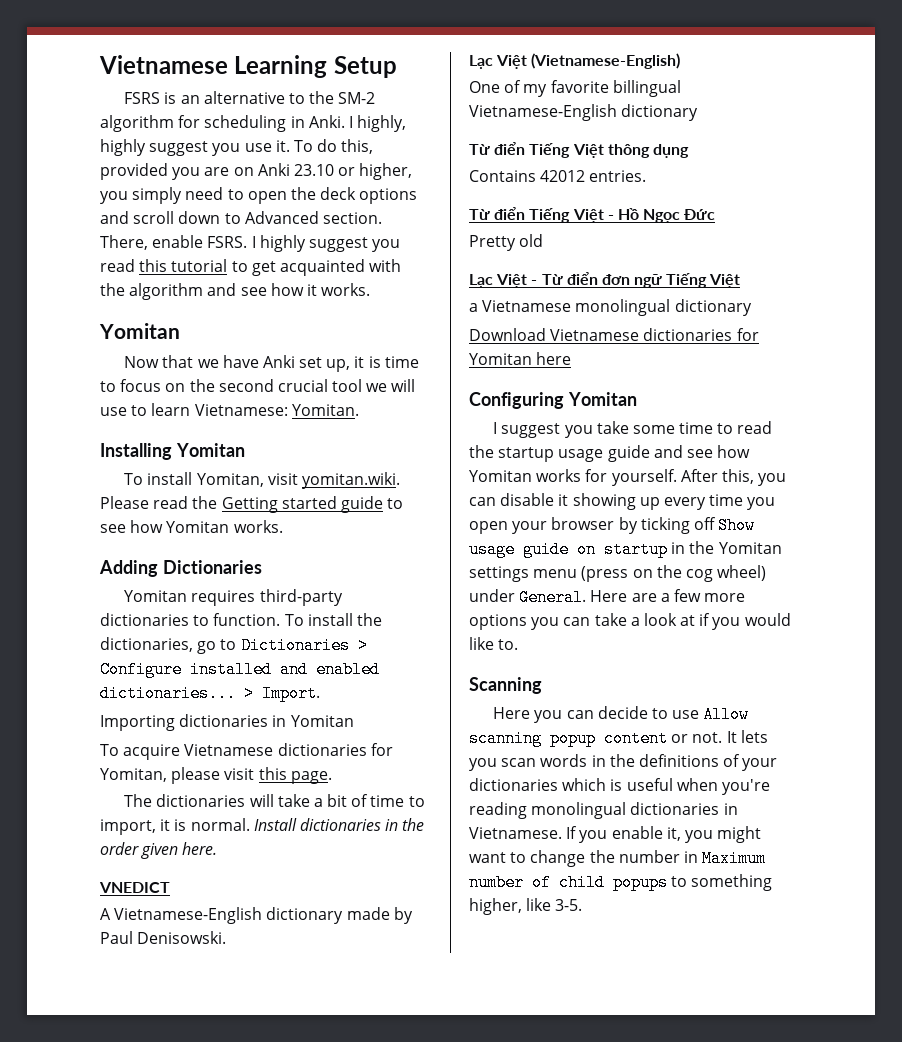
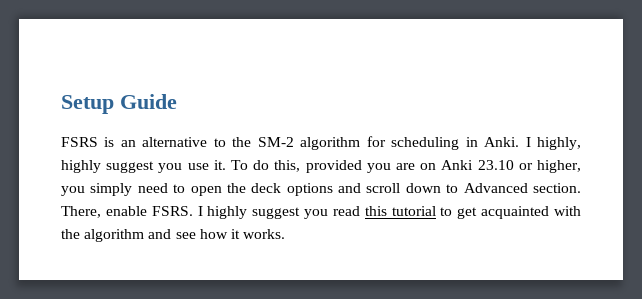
- Vietnamese Learning Setup
+ Setup Guide
  I highly suggest you read this tutorial to get acquainted with the algorithm and see how it works.
- Yomitan
- Now that we have Anki set up, it is time to focus on the second crucial tool we will use to learn Vietnamese: Yomitan.
- Installing Yomitan
- To install Yomitan, visit yomitan.wiki. Please read the Getting started guide to see how Yomitan works.
- Adding Dictionaries
- Yomitan requires third-party dictionaries to function. To install the dictionaries, go to Dictionaries > Configure installed and enabled dictionaries... > Import.
- Importing dictionaries in Yomitan
- To acquire Vietnamese dictionaries for Yomitan, please visit this page.
- The dictionaries will take a bit of time to import, it is normal. Install dictionaries in the order given here.
- VNEDICT
- A Vietnamese-English dictionary made by Paul Denisowski.
- Lạc Việt (Vietnamese-English)
- One of my favorite billingual Vietnamese-English dictionary
- Từ điển Tiếng Việt thông dụng
- Contains 42012 entries.
- Từ điển Tiếng Việt - Hồ Ngọc Đức
- Pretty old
- Lạc Việt - Từ điển đơn ngữ Tiếng Việt
- a Vietnamese monolingual dictionary
- Download Vietnamese dictionaries for Yomitan here
- Configuring Yomitan
- I suggest you take some time to read the startup usage guide and see how Yomitan works for yourself. After this, you can disable it showing up every time you open your browser by ticking off Show usage guide on startup in the Yomitan settings menu (press on the cog wheel) under General. Here are a few more options you can take a look at if you would like to.
- Scanning
- Here you can decide to use Allow scanning popup content or not. It lets you scan words in the definitions of your dictionaries which is useful when you're reading monolingual dictionaries in Vietnamese. If you enable it, you might want to change the number in Maximum number of child popups to something higher, like 3-5.

